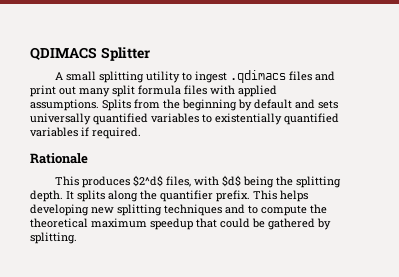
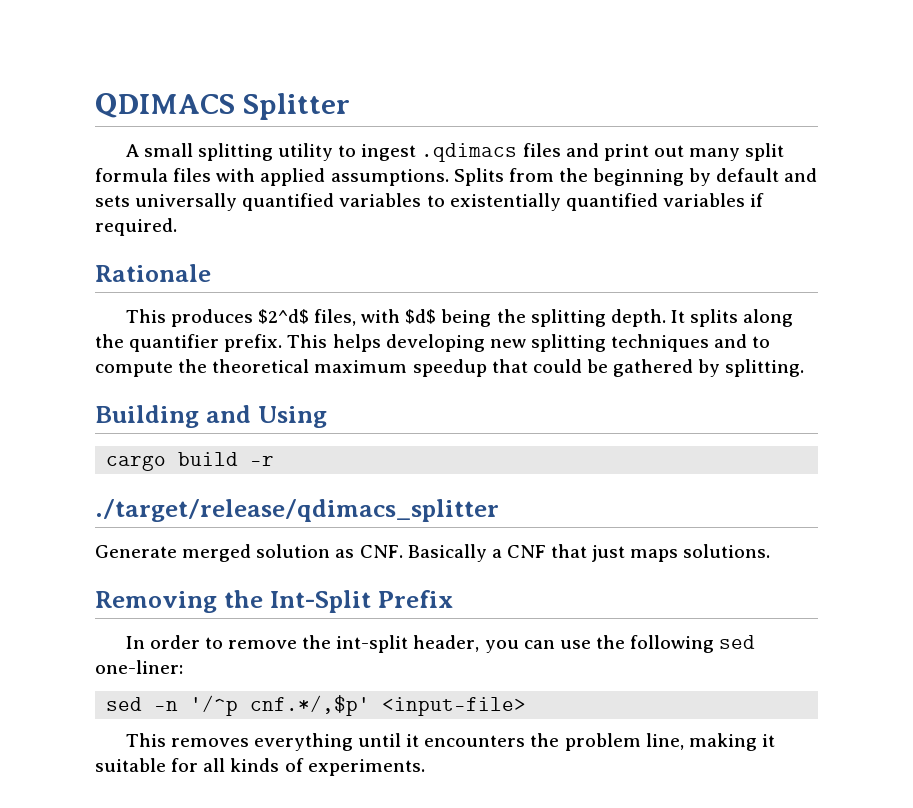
+ Building and Using
+ cargo build -r
+ ./target/release/qdimacs_splitter
+ Generate merged solution as CNF. Basically a CNF that just maps solutions.
+ Removing the Int-Split Prefix
+ In order to remove the int-split header, you can use the following sed one-liner:
+ sed -n '/^p cnf.*/,$p' <input-file>
+ This removes everything until it encounters the problem line, making it suitable for all kinds of experiments.

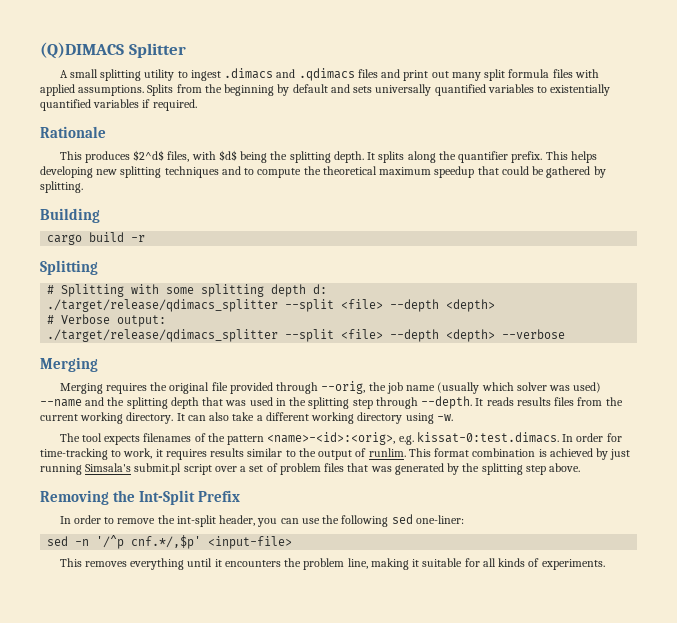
- QDIMACS Splitter
+ (Q)DIMACS Splitter
- A small splitting utility to ingest .qdimacs files and print out many split formula files with applied assumptions.
+ A small splitting utility to ingest .dimacs and .qdimacs files and print out many split formula files with applied assumptions.
- Building and Using
+ Building
  cargo build -r
- ./target/release/qdimacs_splitter
- Generate merged solution as CNF. Basically a CNF that just maps solutions.
+ Splitting
+ # Splitting with some splitting depth d:
+ ./target/release/qdimacs_splitter --split <file> --depth <depth>
+ # Verbose output:
+ ./target/release/qdimacs_splitter --split <file> --depth <depth> --verbose
+ Merging
+ Merging requires the original file provided through --orig, the job name (usually which solver was used) --name and the splitting depth that was used in the splitting step through --depth. It reads results files from the current working directory. It can also take a different working directory using -w.
+ The tool expects filenames of the pattern <name>-<id>:<orig>, e.g. kissat-0:test.dimacs. In order for time-tracking to work, it requires results similar to the output of runlim. This format combination is achieved by just running Simsala's submit.pl script over a set of problem files that was generated by the splitting step above.

